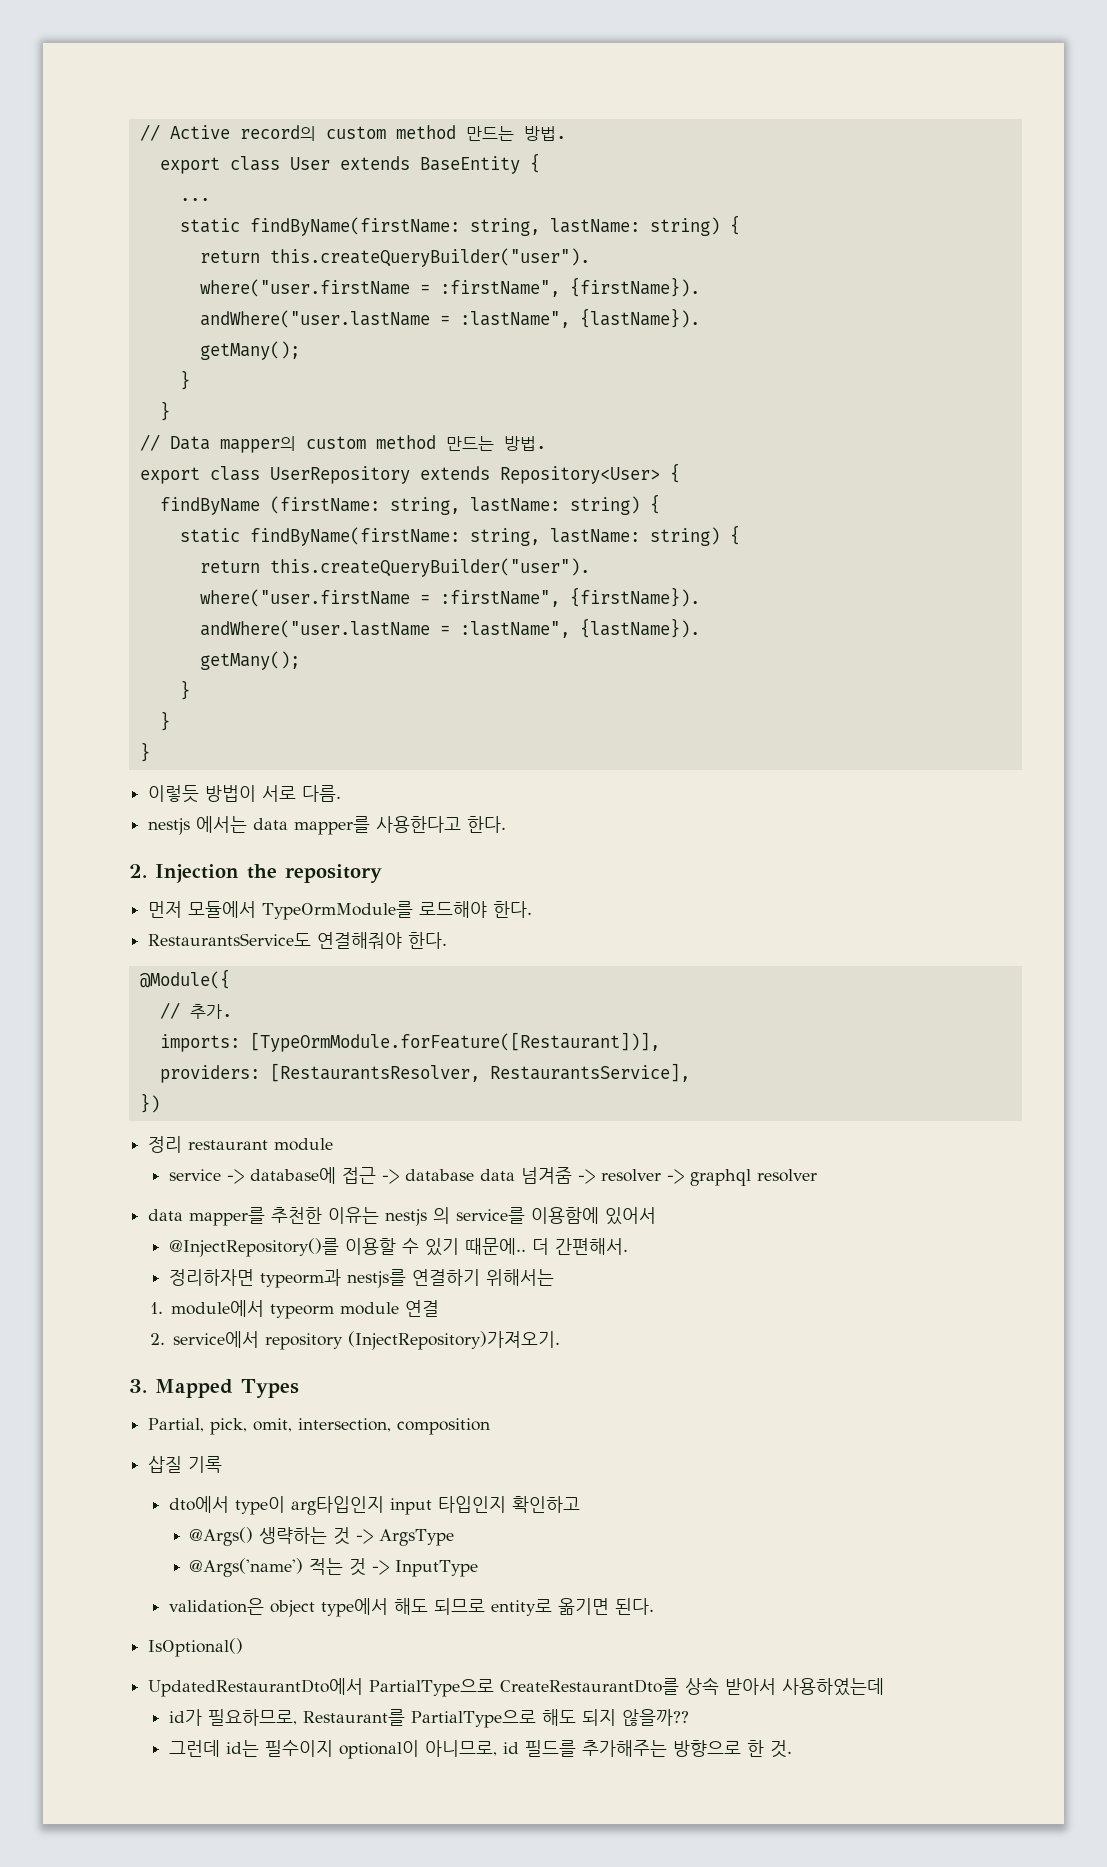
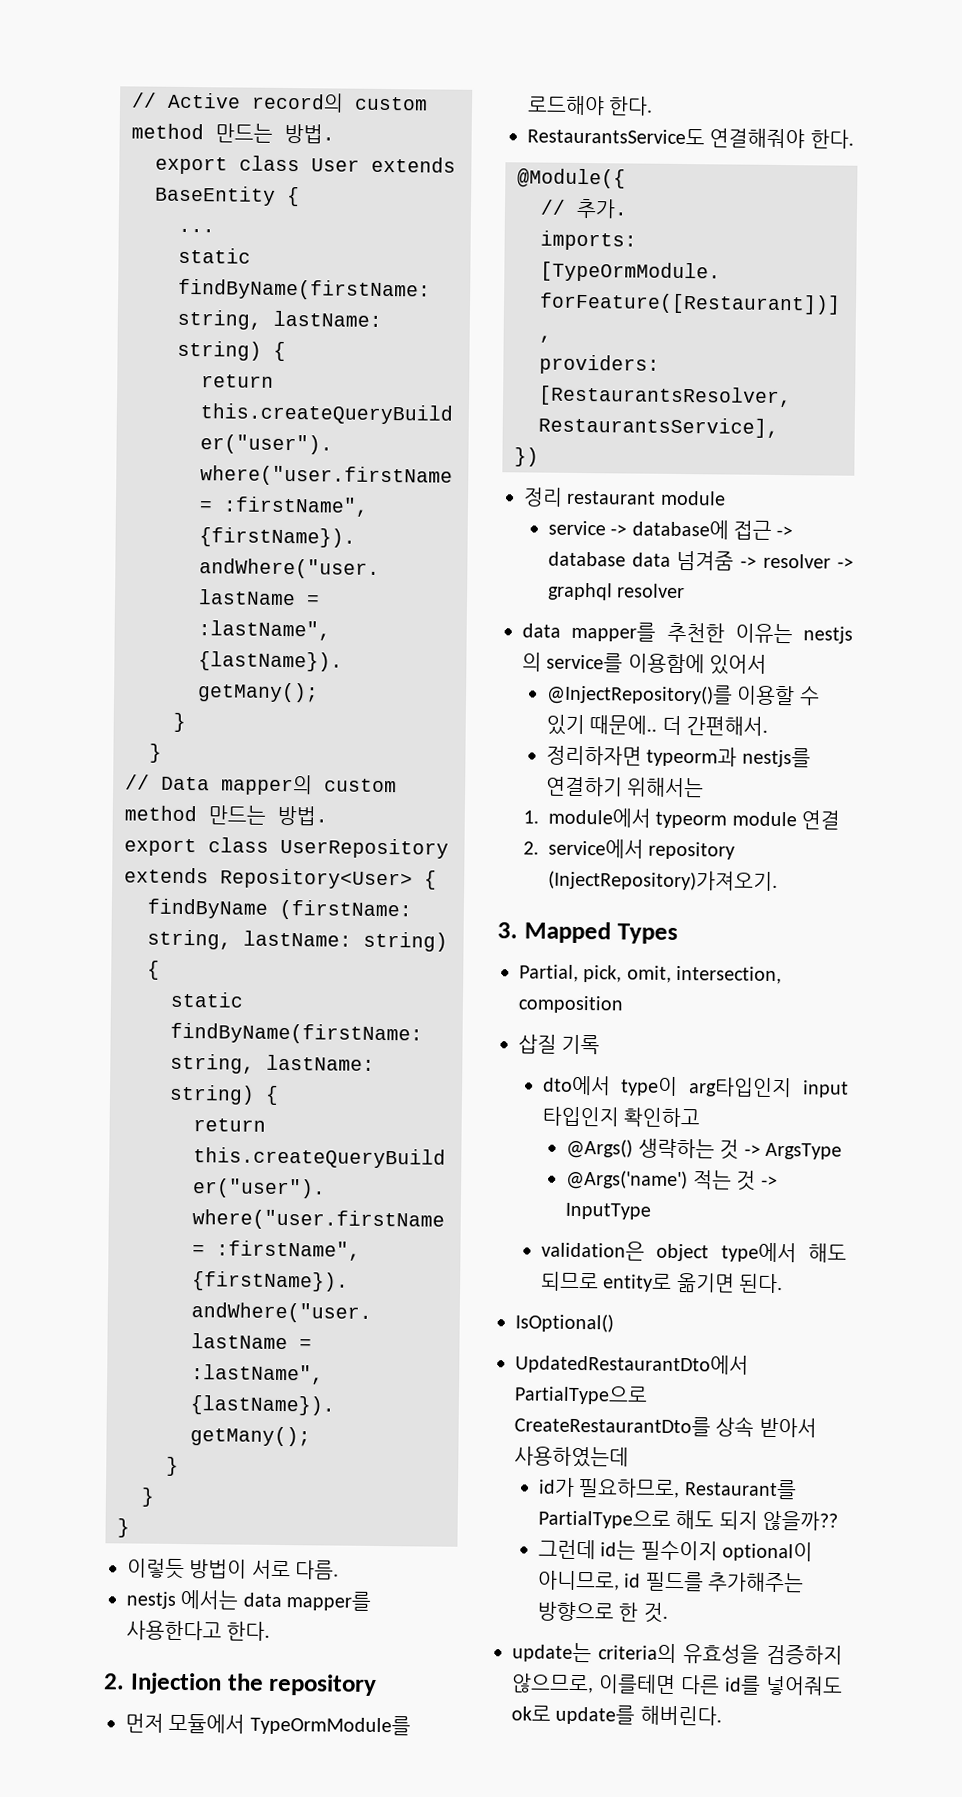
+ update는 criteria의 유효성을 검증하지 않으므로, 이를테면 다른 id를 넣어줘도 ok로 update를 해버린다.

